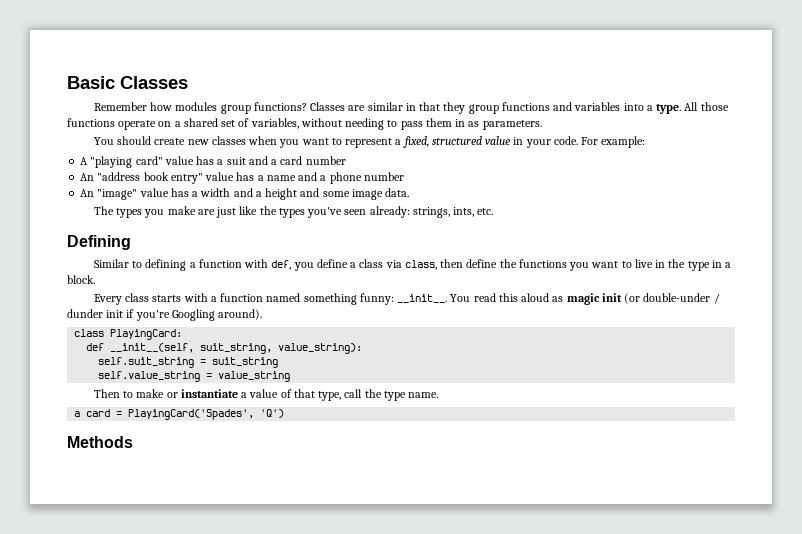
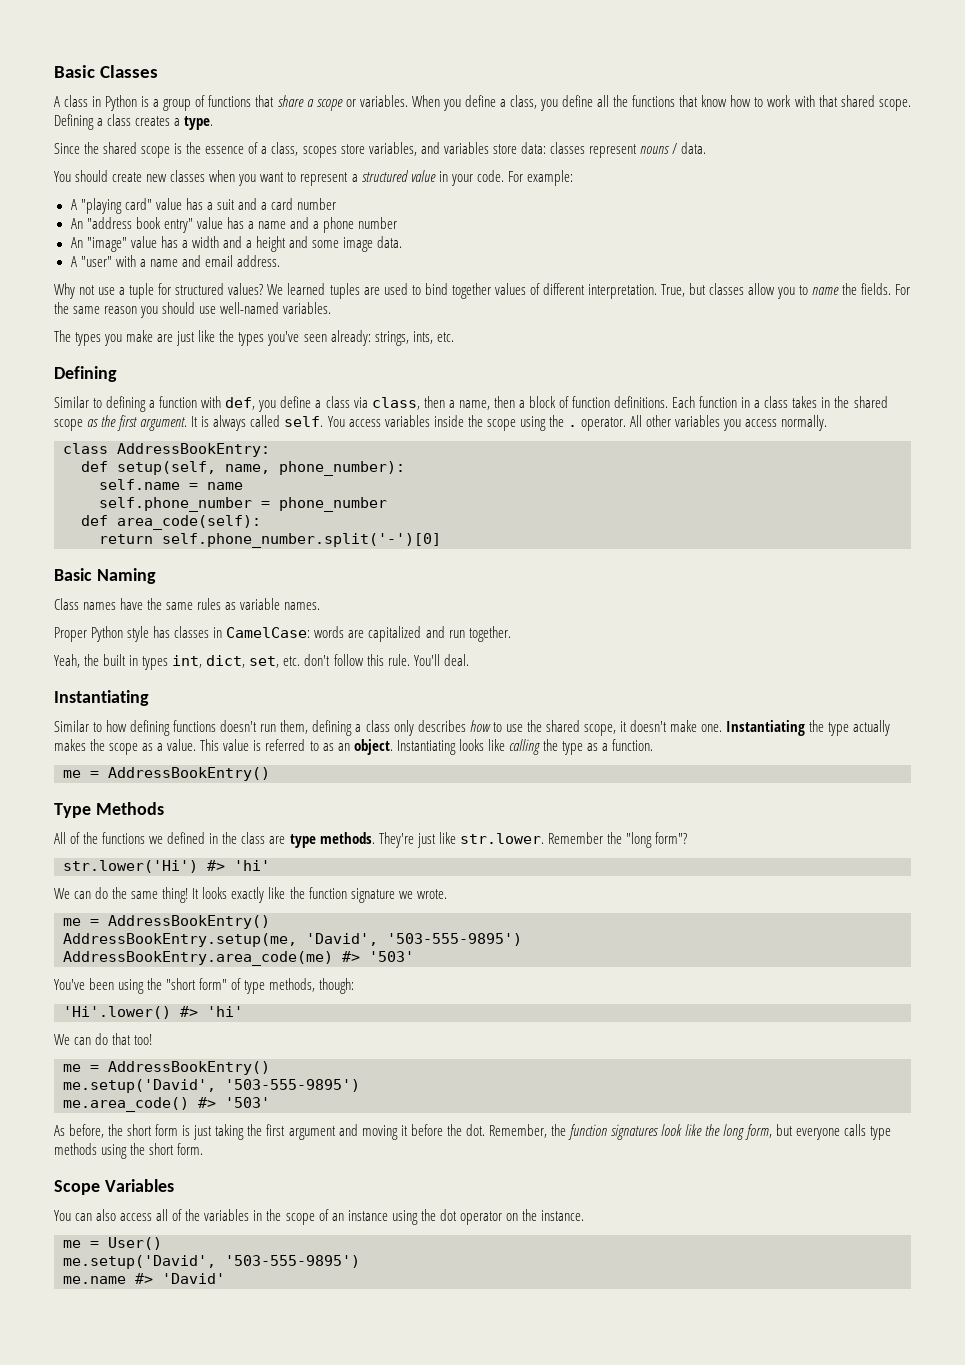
- Remember how modules group functions? Classes are similar in that they group functions and variables into a type. All those functions operate on a shared set of variables, without needing to pass them in as parameters.
+ A class in Python is a group of functions that share a scope or variables. When you define a class, you define all the functions that know how to work with that shared scope. Defining a class creates a type.
+ Since the shared scope is the essence of a class, scopes store variables, and variables store data: classes represent nouns / data.
- You should create new classes when you want to represent a fixed, structured value in your code.
+ You should create new classes when you want to represent a structured value in your code.
+ A "user" with a name and email address.
+ Why not use a tuple for structured values? We learned tuples are used to bind together values of different interpretation. True, but classes allow you to name the fields. For the same reason you should use well-named variables.
- Similar to defining a function with def, you define a class via class, then define the functions you want to live in the type in a block.
- Every class starts with a function named something funny: __init__. You read this aloud as magic init (or double-under / dunder init if you're Googling around).
- class PlayingCard:
- def __init__(self, suit_string, value_string):
- self.suit_string = suit_string
- self.value_string = value_string
- Then to make or instantiate a value of that type, call the type name.
- a card = PlayingCard('Spades', 'Q')
- Methods
+ Similar to defining a function with def, you define a class via class, then a name, then a block of function definitions. Each function in a class takes in the shared scope as the first argument. It is always called self. You access variables inside the scope using the . operator. All other variables you access normally.
+ class AddressBookEntry:
+ def setup(self, name, phone_number):
+ self.name = name
+ self.phone_number = phone_number
+ def area_code(self):
+ return self.phone_number.split('-')[0]
+ Basic Naming
+ Class names have the same rules as variable names.
+ Proper Python style has classes in CamelCase: words are capitalized and run together.
+ Yeah, the built in types int, dict, set, etc. don't follow this rule. You'll deal.
+ Instantiating
+ Similar to how defining functions doesn't run them, defining a class only describes how to use the shared scope, it doesn't make one. Instantiating the type actually makes the scope as a value. This value is referred to as an object. Instantiating looks like calling the type as a function.
+ me = AddressBookEntry()
+ Type Methods
+ All of the functions we defined in the class are type methods. They're just like str.lower. Remember the "long form"?
+ str.lower('Hi') #> 'hi'
+ We can do the same thing! It looks exactly like the function signature we wrote.
+ me = AddressBookEntry()
+ AddressBookEntry.setup(me, 'David', '503-555-9895')
+ AddressBookEntry.area_code(me) #> '503'
+ You've been using the "short form" of type methods, though:
+ 'Hi'.lower() #> 'hi'
+ We can do that too!
+ me = AddressBookEntry()
+ me.setup('David', '503-555-9895')
+ me.area_code() #> '503'
+ As before, the short form is just taking the first argument and moving it before the dot. Remember, the function signatures look like the long form, but everyone calls type methods using the short form.
+ Scope Variables
+ You can also access all of the variables in the scope of an instance using the dot operator on the instance.
+ me = User()
+ me.setup('David', '503-555-9895')
+ me.name #> 'David'

